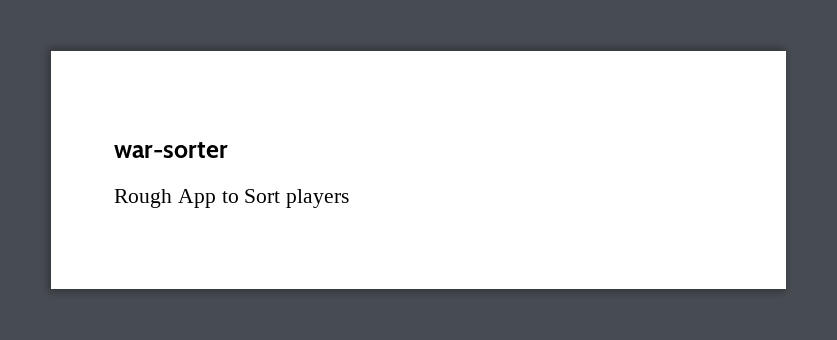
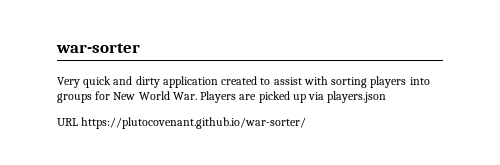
- Rough App to Sort players
+ Very quick and dirty application created to assist with sorting players into groups for New World War. Players are picked up via players.json
+ URL https://plutocovenant.github.io/war-sorter/

